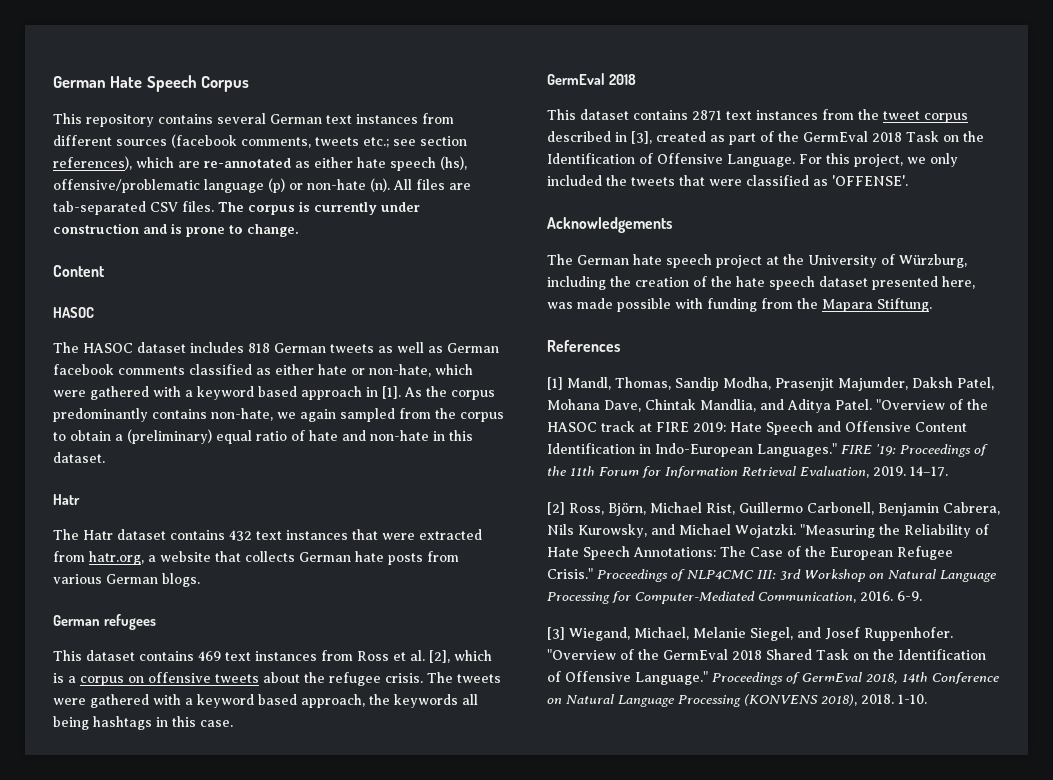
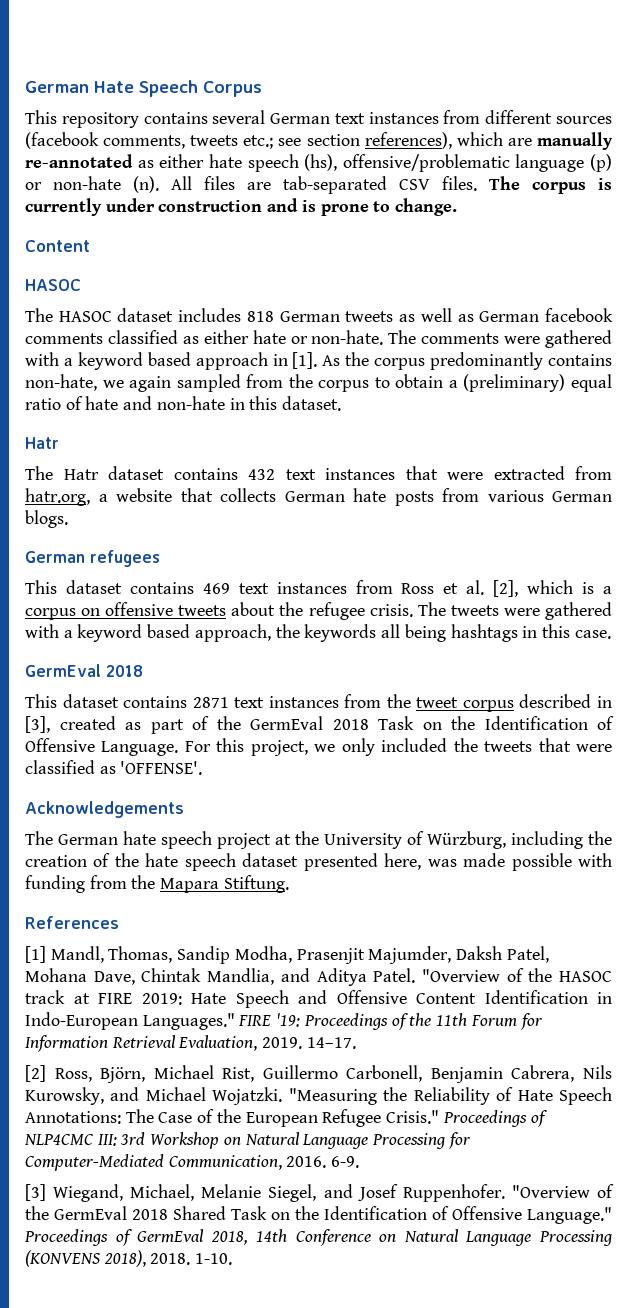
- This repository contains several German text instances from different sources (facebook comments, tweets etc.; see section references), which are re-annotated as either hate speech (hs), offensive/problematic language (p) or non-hate (n).
+ This repository contains several German text instances from different sources (facebook comments, tweets etc.; see section references), which are manually re-annotated as either hate speech (hs), offensive/problematic language (p) or non-hate (n).
- The HASOC dataset includes 818 German tweets as well as German facebook comments classified as either hate or non-hate, which were gathered with a keyword based approach in [1].
+ The HASOC dataset includes 818 German tweets as well as German facebook comments classified as either hate or non-hate. The comments were gathered with a keyword based approach in [1].

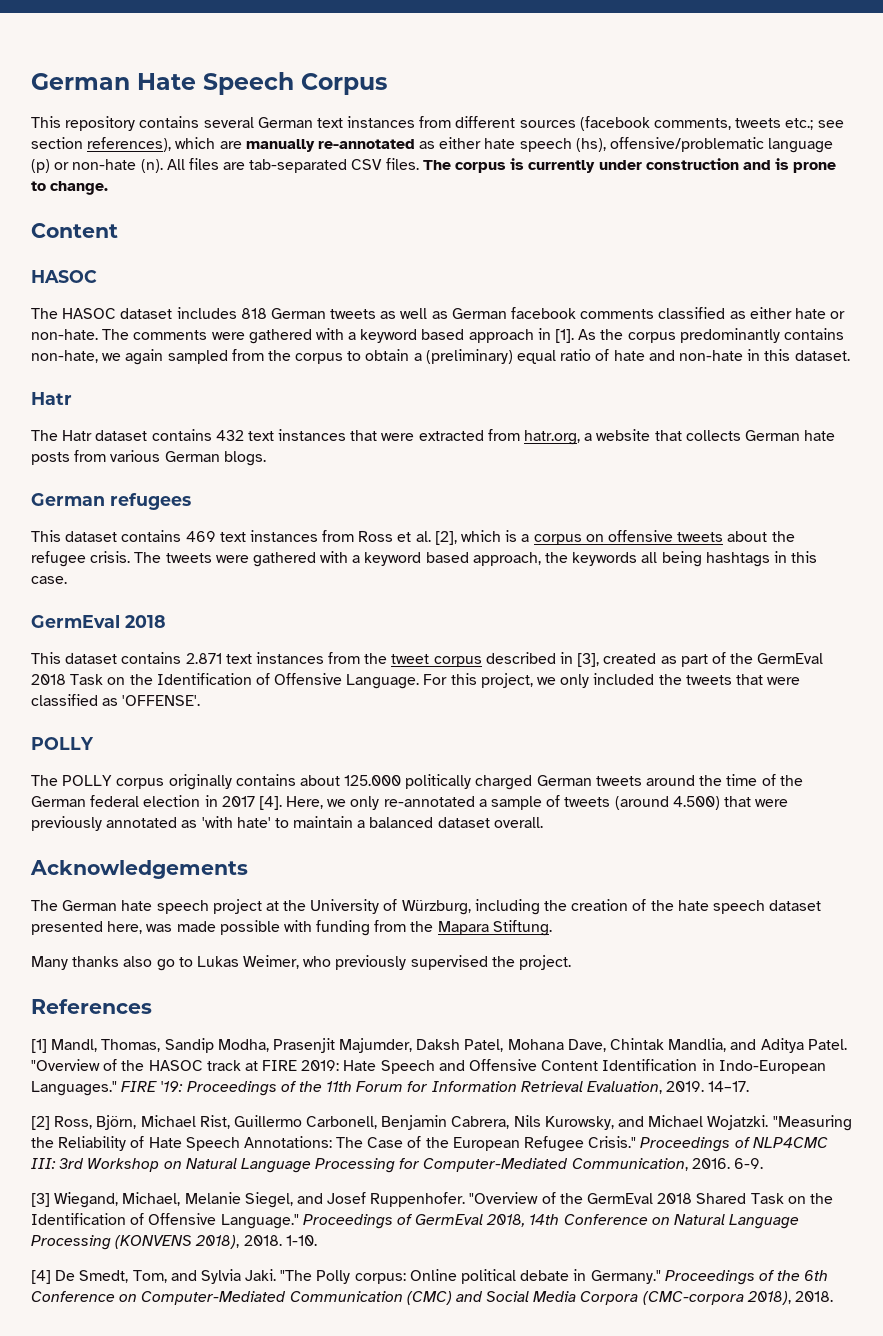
- This dataset contains 2871 text instances from the tweet corpus described in [3], created as part of the GermEval 2018 Task on the Identification of Offensive Language.
+ This dataset contains 2.871 text instances from the tweet corpus described in [3], created as part of the GermEval 2018 Task on the Identification of Offensive Language.
  For this project, we only included the tweets that were classified as 'OFFENSE'.
+ POLLY
+ The POLLY corpus originally contains about 125.000 politically charged German tweets around the time of the German federal election in 2017 [4]. Here, we only re-annotated a sample of tweets (around 4.500) that were previously annotated as 'with hate' to maintain a balanced dataset overall.
+ Many thanks also go to Lukas Weimer, who previously supervised the project.
+ [4] De Smedt, Tom, and Sylvia Jaki. "The Polly corpus: Online political debate in Germany." Proceedings of the 6th Conference on Computer-Mediated Communication (CMC) and Social Media Corpora (CMC-corpora 2018), 2018.

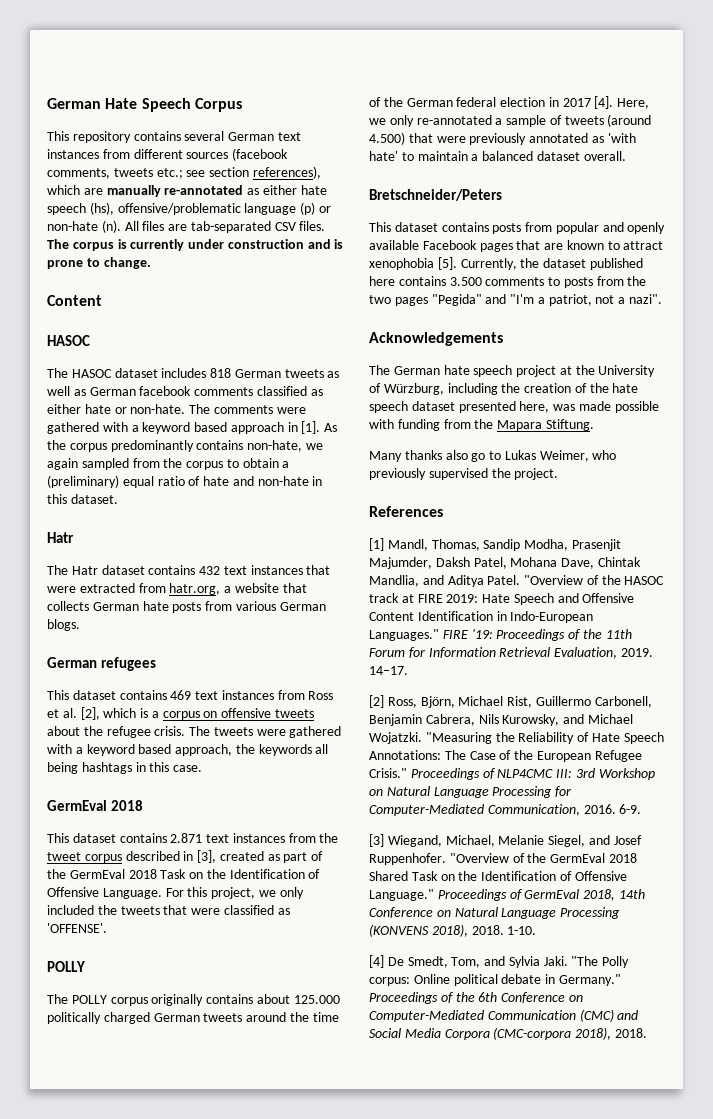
+ Bretschneider/Peters
+ This dataset contains posts from popular and openly available Facebook pages that are known to attract xenophobia [5]. Currently, the dataset published here contains 3.500 comments to posts from the two pages "Pegida" and "I'm a patriot, not a nazi".

